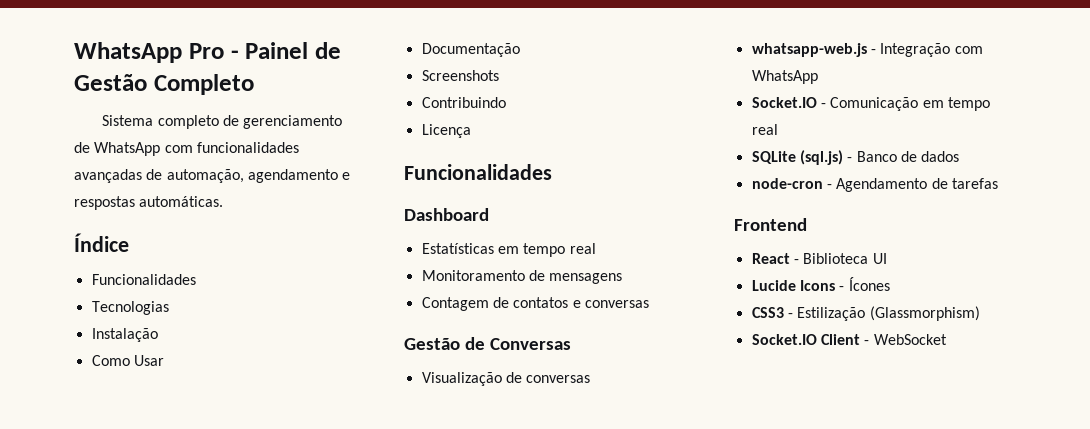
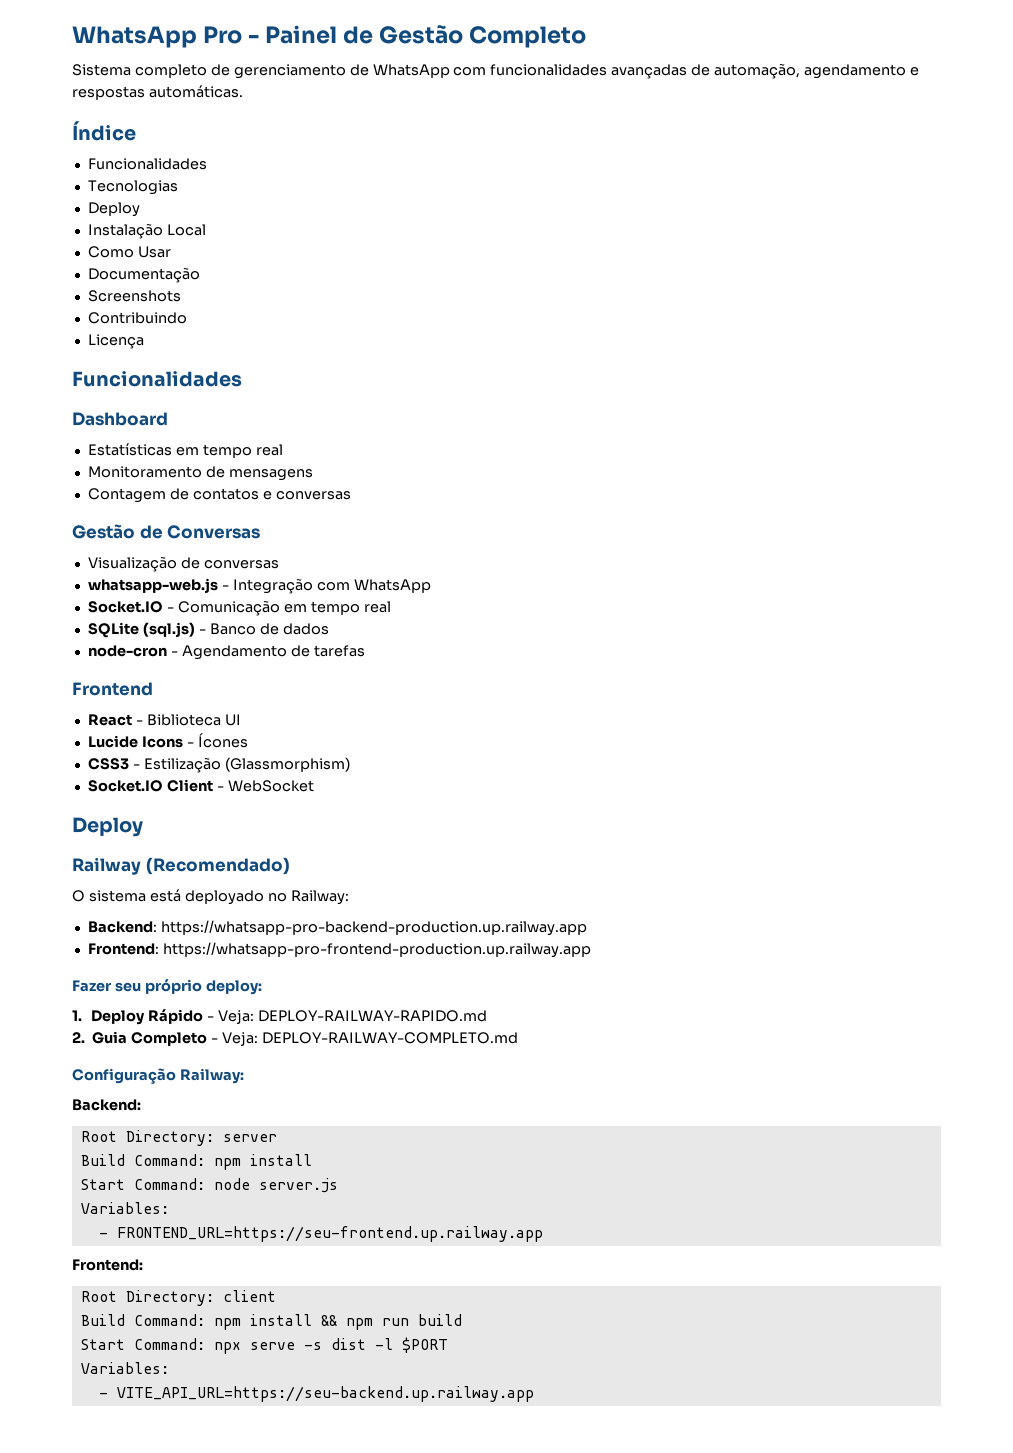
  Tecnologias
+ Deploy
- Instalação
+ Instalação Local
  Socket.IO Client - WebSocket
+ Deploy
+ Railway (Recomendado)
+ O sistema está deployado no Railway:
+ Backend: https://whatsapp-pro-backend-production.up.railway.app
+ Frontend: https://whatsapp-pro-frontend-production.up.railway.app
+ Fazer seu próprio deploy:
+ 1. Deploy Rápido - Veja: DEPLOY-RAILWAY-RAPIDO.md
+ 2. Guia Completo - Veja: DEPLOY-RAILWAY-COMPLETO.md
+ Configuração Railway:
+ Backend:
+ Root Directory: server
+ Build Command: npm install
+ Start Command: node server.js
+ Variables:
+ - FRONTEND_URL=https://seu-frontend.up.railway.app
+ Frontend:
+ Root Directory: client
+ Build Command: npm install && npm run build
+ Start Command: npx serve -s dist -l $PORT
+ Variables:
+ - VITE_API_URL=https://seu-backend.up.railway.app

